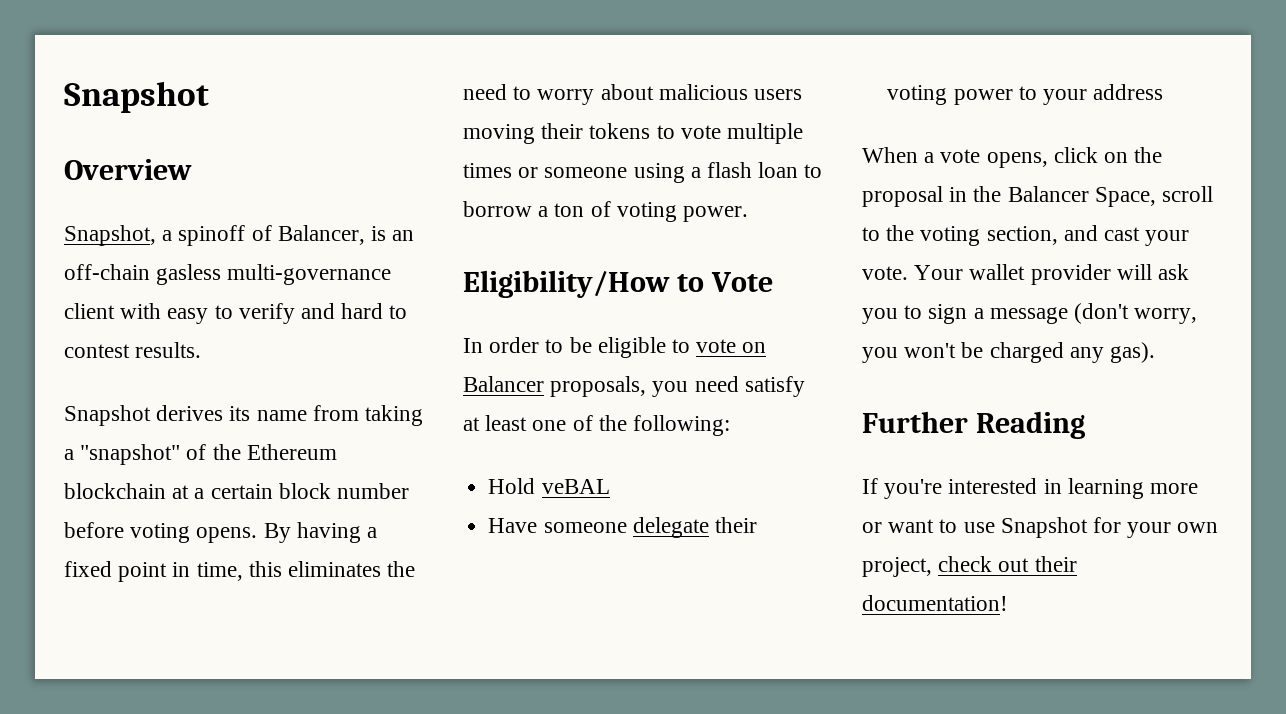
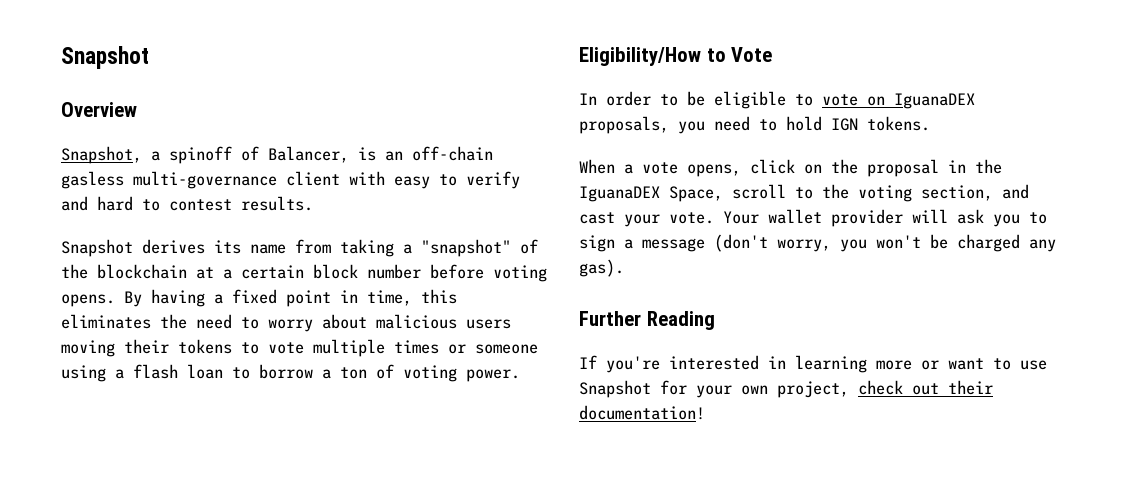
- Snapshot derives its name from taking a "snapshot" of the Ethereum blockchain at a certain block number before voting opens.
+ Snapshot derives its name from taking a "snapshot" of the blockchain at a certain block number before voting opens.
- In order to be eligible to vote on Balancer proposals, you need satisfy at least one of the following:
- Hold veBAL
- Have someone delegate their voting power to your address
+ In order to be eligible to vote on IguanaDEX proposals, you need to hold IGN tokens.
- When a vote opens, click on the proposal in the Balancer Space, scroll to the voting section, and cast your vote.
+ When a vote opens, click on the proposal in the IguanaDEX Space, scroll to the voting section, and cast your vote.

